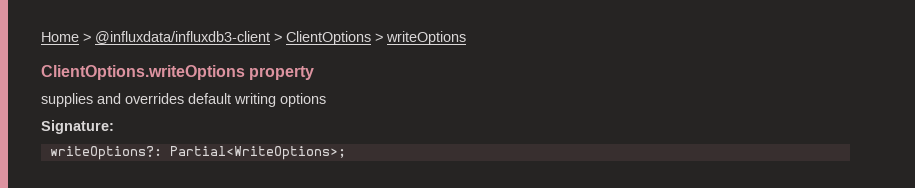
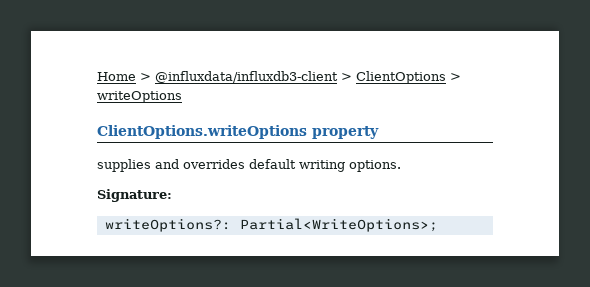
- supplies and overrides default writing options
+ supplies and overrides default writing options.

